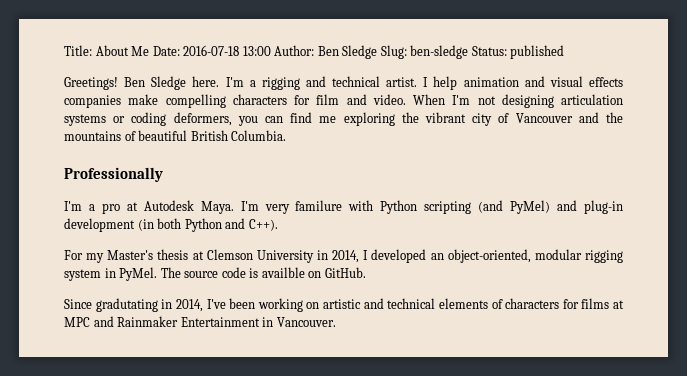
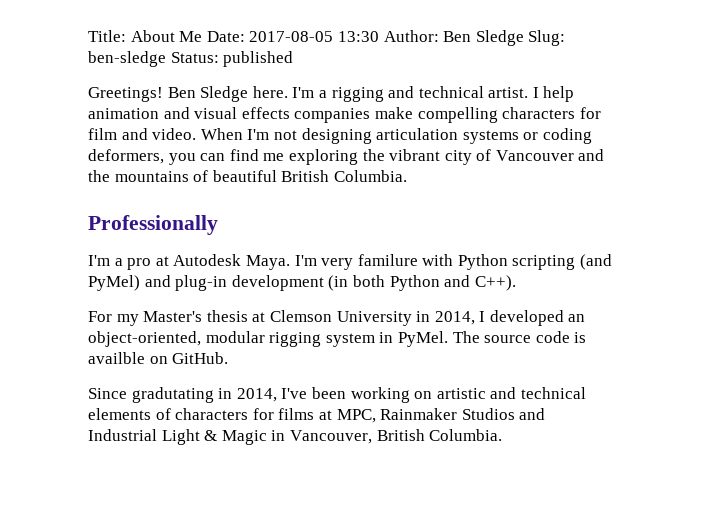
- Title: About Me Date: 2016-07-18 13:00 Author: Ben Sledge Slug: ben-sledge Status: published
+ Title: About Me Date: 2017-08-05 13:30 Author: Ben Sledge Slug: ben-sledge Status: published
- Since gradutating in 2014, I've been working on artistic and technical elements of characters for films at MPC and Rainmaker Entertainment in Vancouver.
+ Since gradutating in 2014, I've been working on artistic and technical elements of characters for films at MPC, Rainmaker Studios and Industrial Light & Magic in Vancouver, British Columbia.

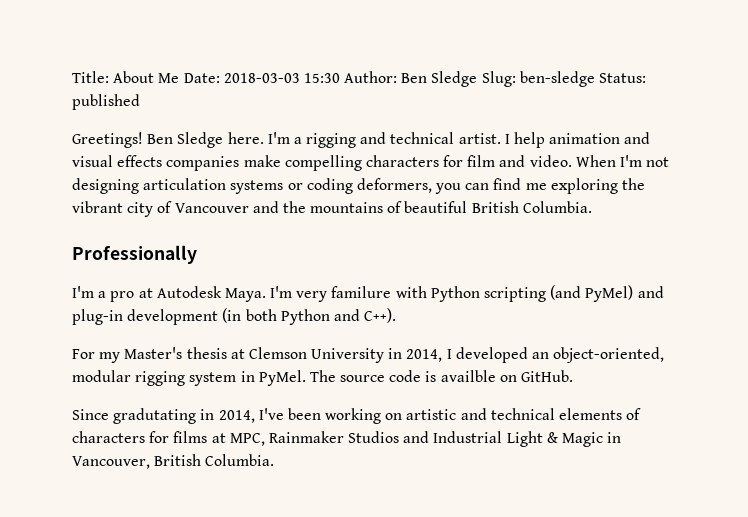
- Title: About Me Date: 2017-08-05 13:30 Author: Ben Sledge Slug: ben-sledge Status: published
+ Title: About Me Date: 2018-03-03 15:30 Author: Ben Sledge Slug: ben-sledge Status: published

